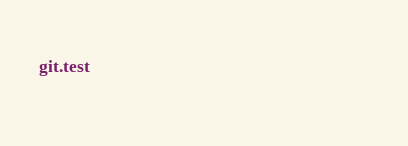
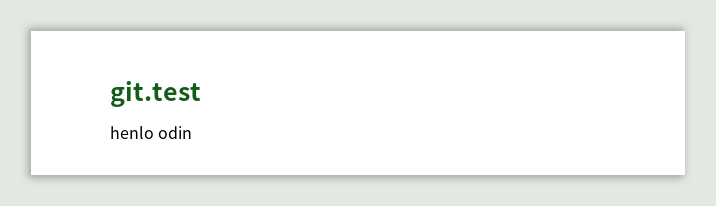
+ henlo odin

